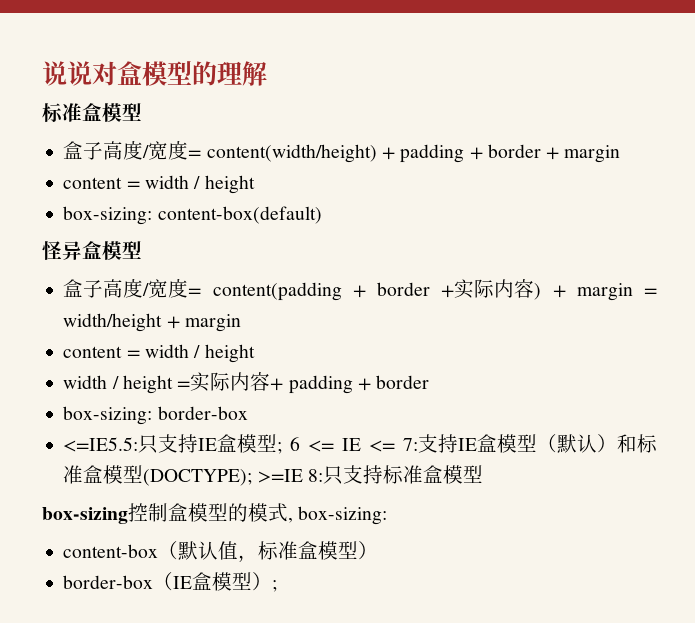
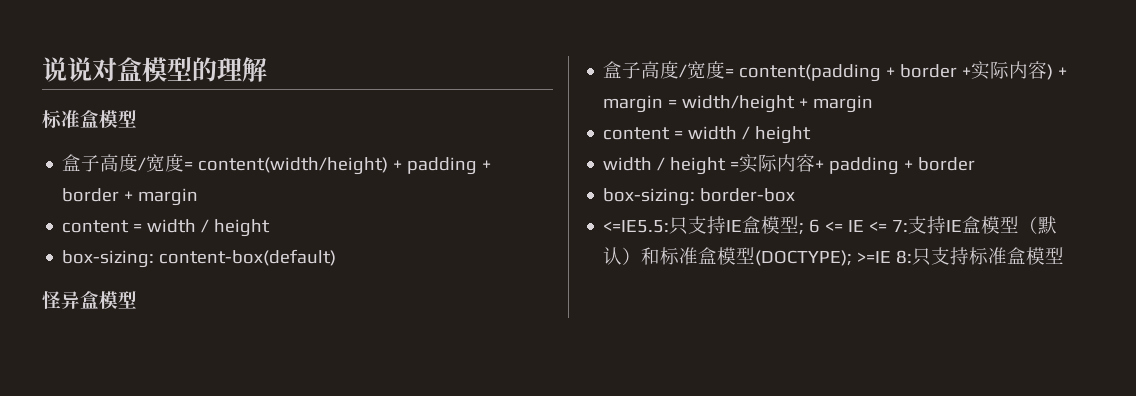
- box-sizing控制盒模型的模式, box-sizing:
- content-box（默认值，标准盒模型）
- border-box（IE盒模型）;

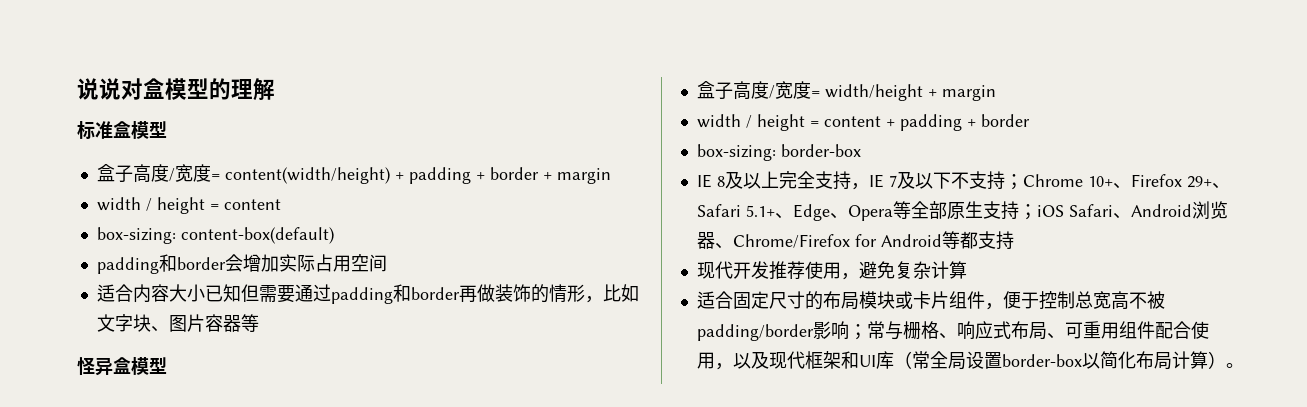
  盒子高度/宽度= content(width/height) + padding + border + margin
- content = width / height
+ width / height = content
+ padding和border会增加实际占用空间
+ 适合内容大小已知但需要通过padding和border再做装饰的情形，比如文字块、图片容器等
- 盒子高度/宽度= content(padding + border +实际内容) + margin = width/height + margin
- content = width / height
- width / height =实际内容+ padding + border
+ 盒子高度/宽度= width/height + margin
+ width / height = content + padding + border
- <=IE5.5:只支持IE盒模型; 6 <= IE <= 7:支持IE盒模型（默认）和标准盒模型(DOCTYPE); >=IE 8:只支持标准盒模型
+ IE 8及以上完全支持，IE 7及以下不支持；Chrome 10+、Firefox 29+、Safari 5.1+、Edge、Opera等全部原生支持；iOS Safari、Android浏览器、Chrome/Firefox for Android等都支持
+ 现代开发推荐使用，避免复杂计算
+ 适合固定尺寸的布局模块或卡片组件，便于控制总宽高不被padding/border影响；常与栅格、响应式布局、可重用组件配合使用，以及现代框架和UI库（常全局设置border-box以简化布局计算）。

